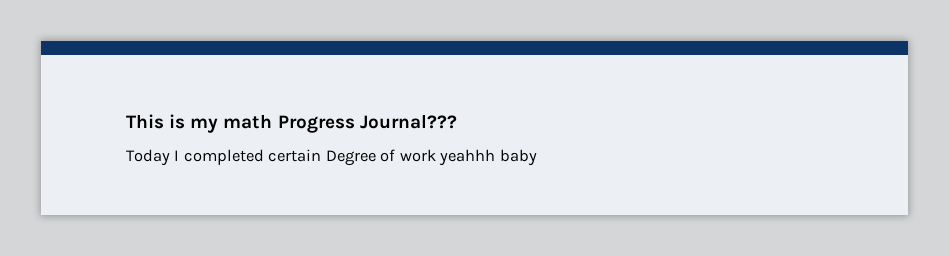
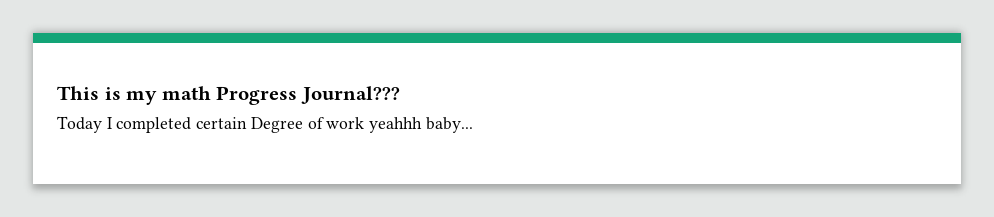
- Today I completed certain Degree of work yeahhh baby
+ Today I completed certain Degree of work yeahhh baby...

